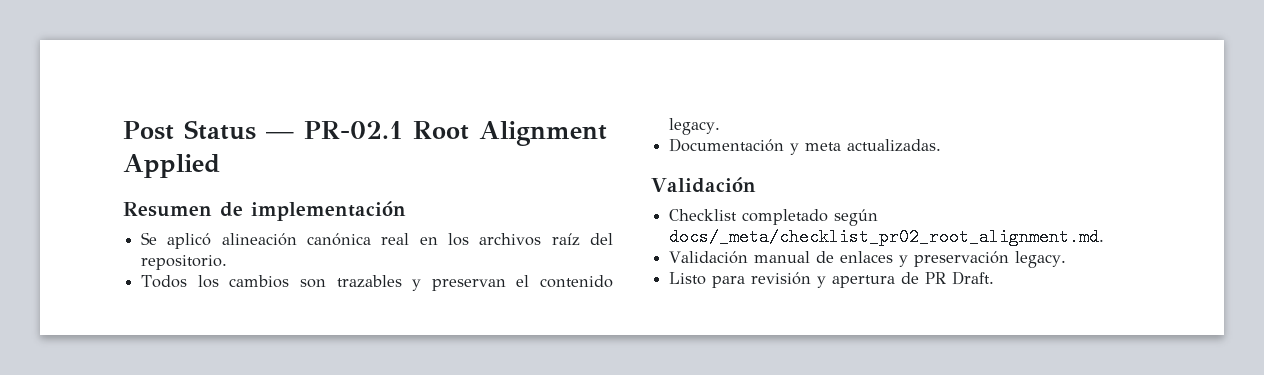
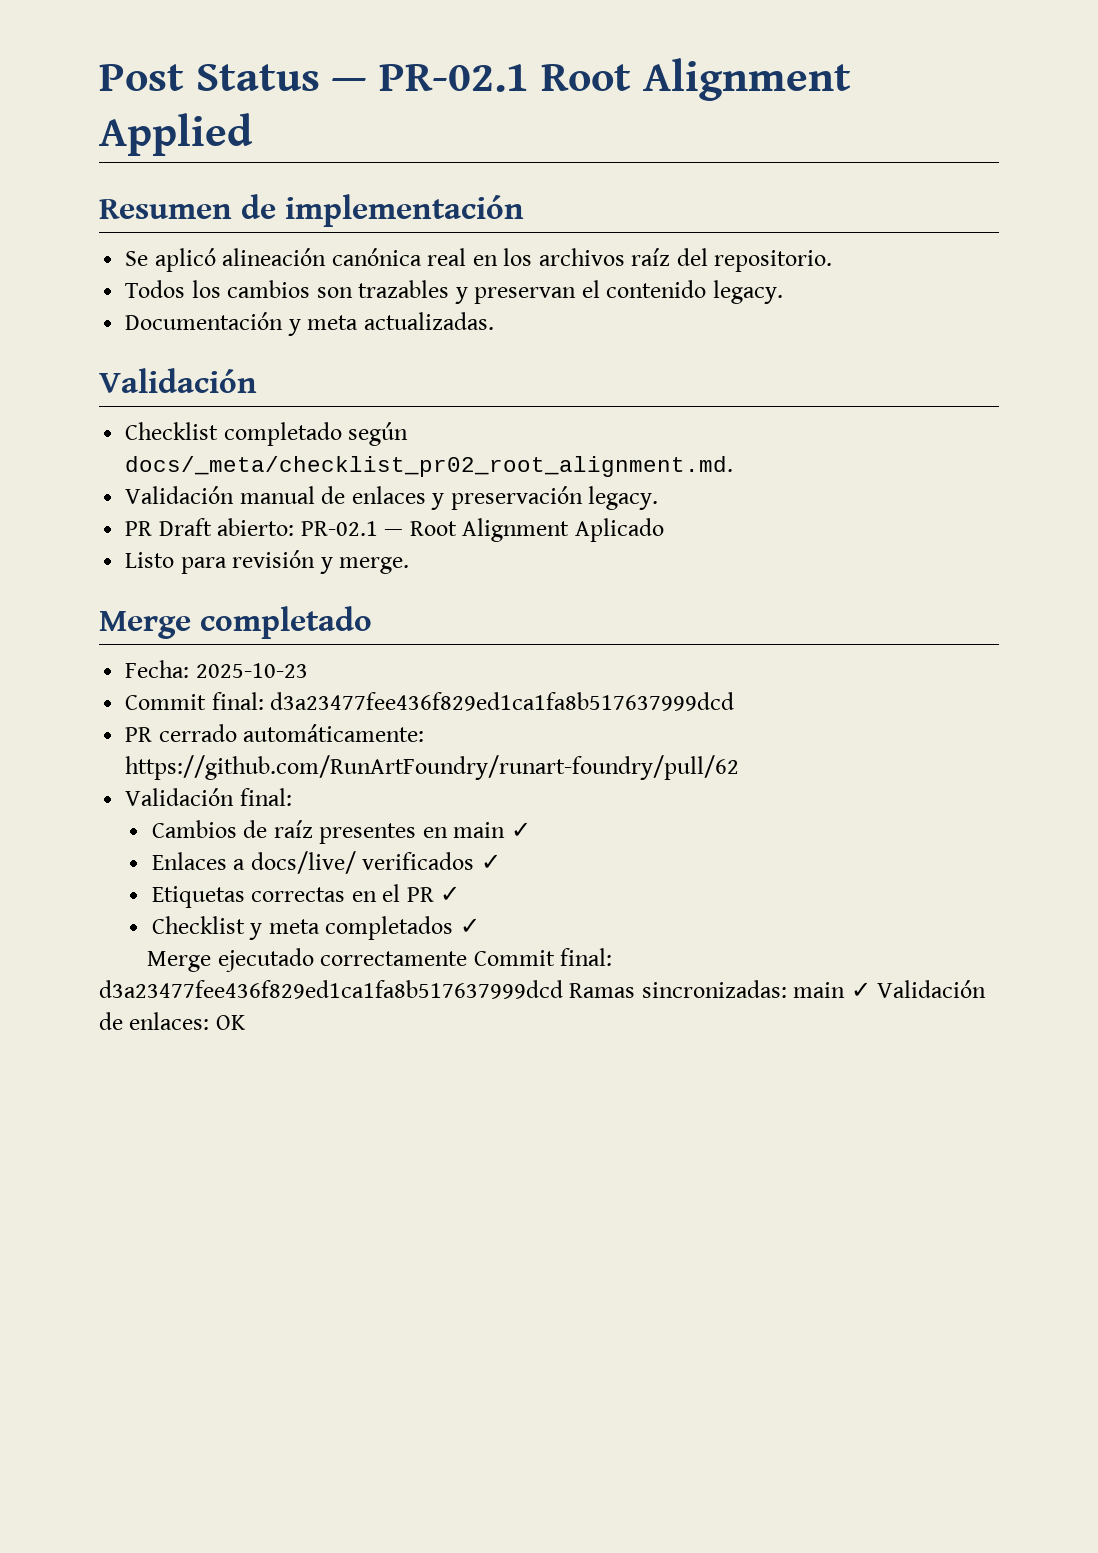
- Listo para revisión y apertura de PR Draft.
+ PR Draft abierto: PR-02.1 — Root Alignment Aplicado
+ Listo para revisión y merge.
+ Merge completado
+ Fecha: 2025-10-23
+ Commit final: d3a23477fee436f829ed1ca1fa8b517637999dcd
+ PR cerrado automáticamente: https://github.com/RunArtFoundry/runart-foundry/pull/62
+ Validación final:
+ Cambios de raíz presentes en main ✓
+ Enlaces a docs/live/ verificados ✓
+ Etiquetas correctas en el PR ✓
+ Checklist y meta completados ✓
+ Merge ejecutado correctamente Commit final: d3a23477fee436f829ed1ca1fa8b517637999dcd Ramas sincronizadas: main ✓ Validación de enlaces: OK

